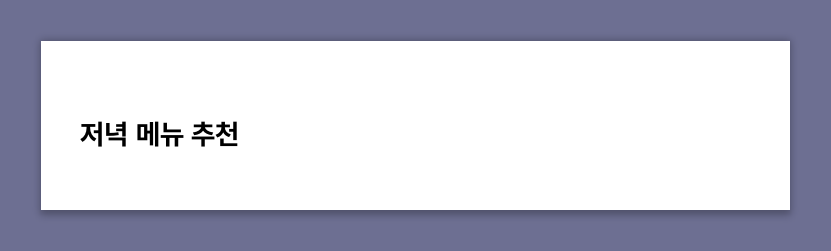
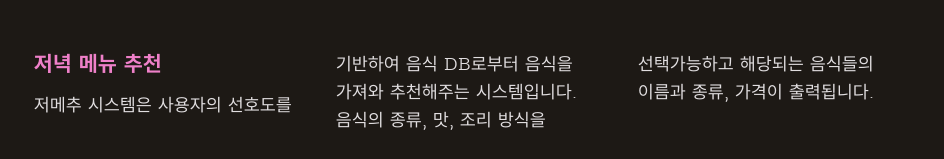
+ 저메추 시스템은 사용자의 선호도를 기반하여 음식 DB로부터 음식을 가져와 추천해주는 시스템입니다. 음식의 종류, 맛, 조리 방식을 선택가능하고 해당되는 음식들의 이름과 종류, 가격이 출력됩니다.

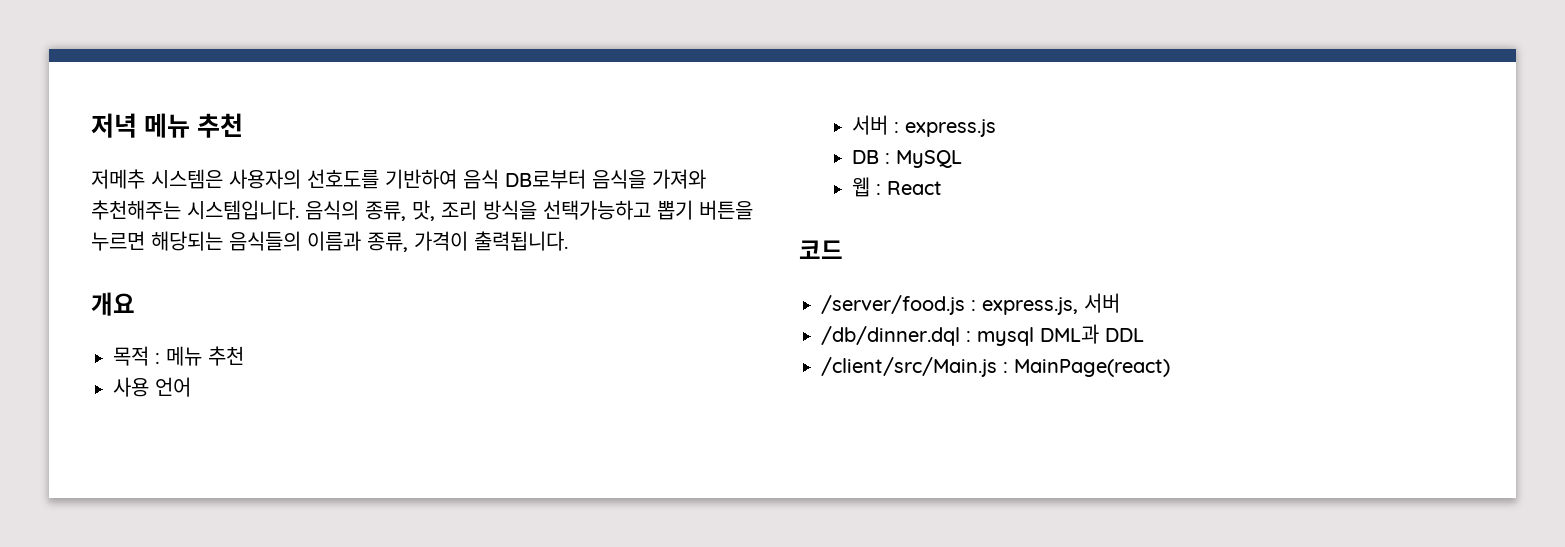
- 음식의 종류, 맛, 조리 방식을 선택가능하고 해당되는 음식들의 이름과 종류, 가격이 출력됩니다.
+ 음식의 종류, 맛, 조리 방식을 선택가능하고 뽑기 버튼을 누르면 해당되는 음식들의 이름과 종류, 가격이 출력됩니다.
+ 개요
+ 목적 : 메뉴 추천
+ 사용 언어
+ 서버 : express.js
+ DB : MySQL
+ 웹 : React
+ 코드
+ /server/food.js : express.js, 서버
+ /db/dinner.dql : mysql DML과 DDL
+ /client/src/Main.js : MainPage(react)

